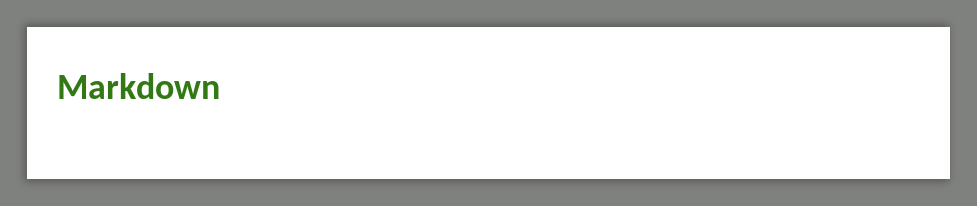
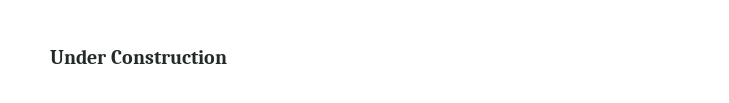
- Markdown
+ Under Construction

